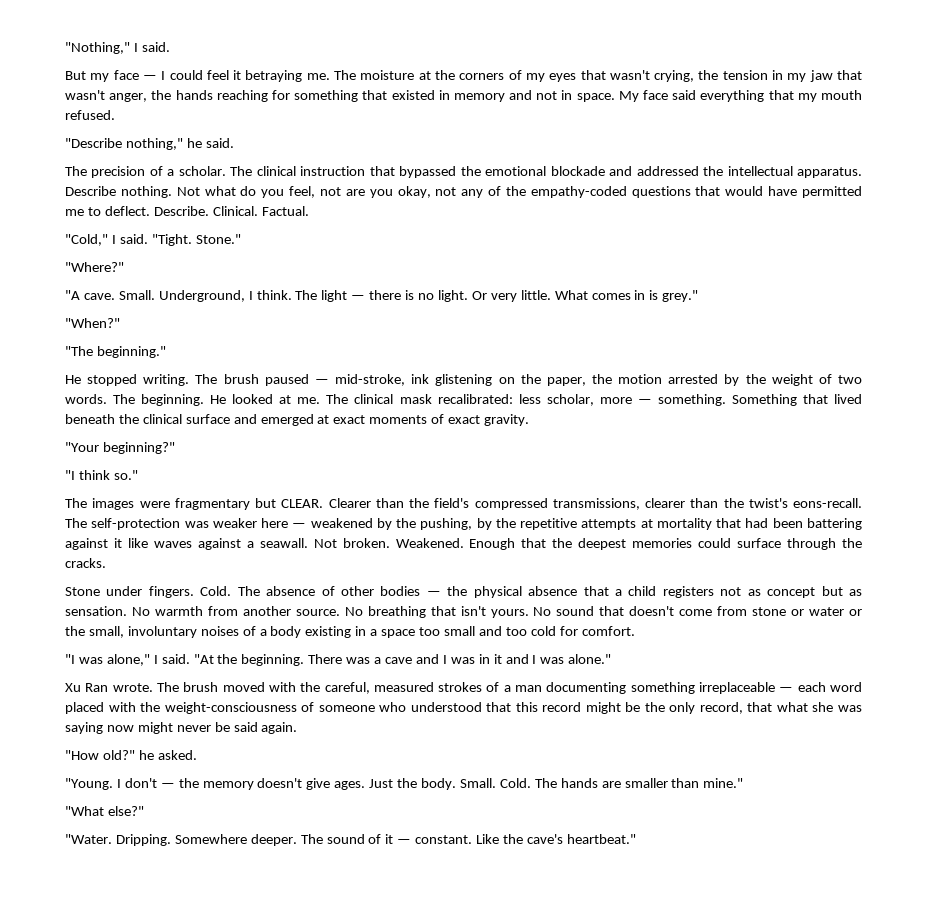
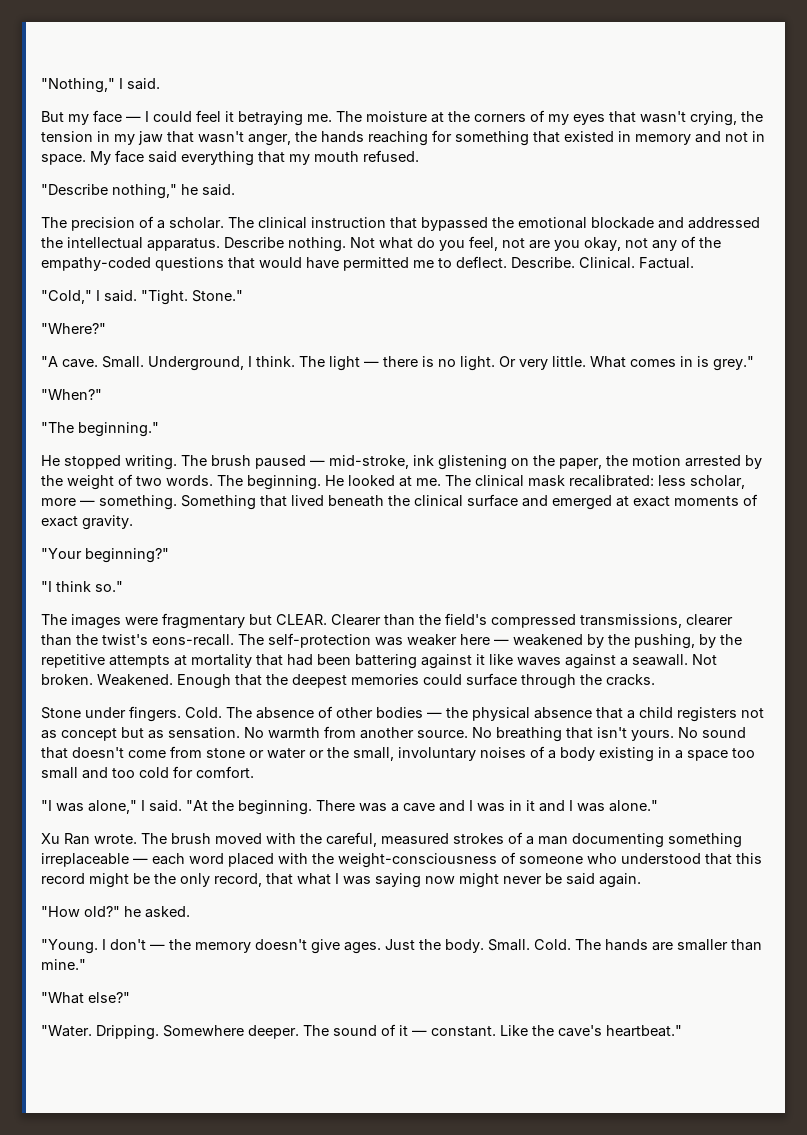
- The brush moved with the careful, measured strokes of a man documenting something irreplaceable — each word placed with the weight-consciousness of someone who understood that this record might be the only record, that what she was saying now might never be said again.
+ The brush moved with the careful, measured strokes of a man documenting something irreplaceable — each word placed with the weight-consciousness of someone who understood that this record might be the only record, that what I was saying now might never be said again.

